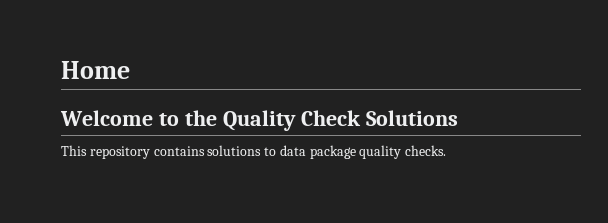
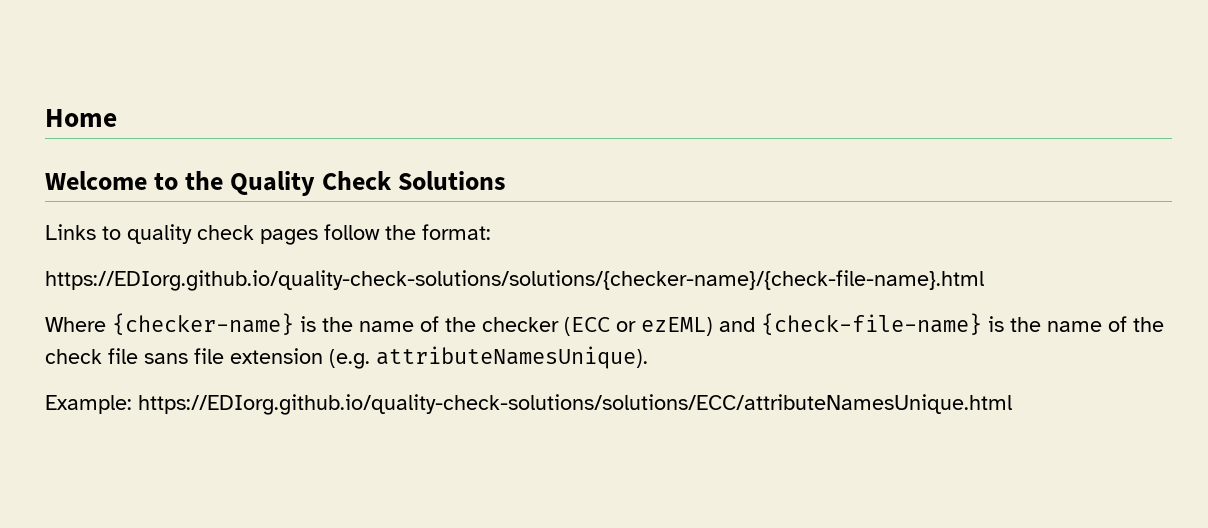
- This repository contains solutions to data package quality checks.
+ Links to quality check pages follow the format:
+ https://EDIorg.github.io/quality-check-solutions/solutions/{checker-name}/{check-file-name}.html
+ Where {checker-name} is the name of the checker (ECC or ezEML) and {check-file-name} is the name of the check file sans file extension (e.g. attributeNamesUnique).
+ Example: https://EDIorg.github.io/quality-check-solutions/solutions/ECC/attributeNamesUnique.html

